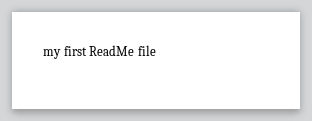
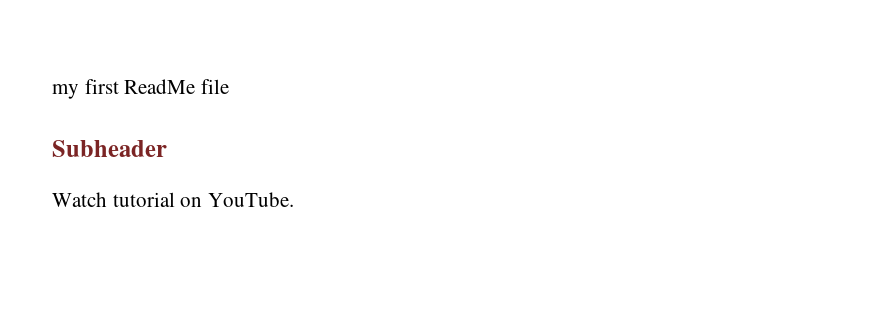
+ Subheader
+ Watch tutorial on YouTube.

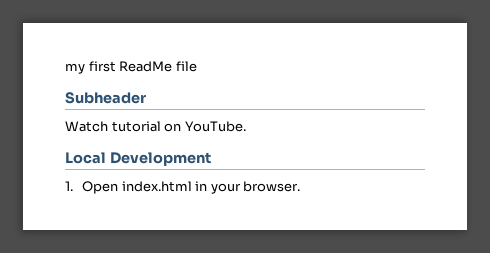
+ Local Development
+ 1. Open index.html in your browser.

